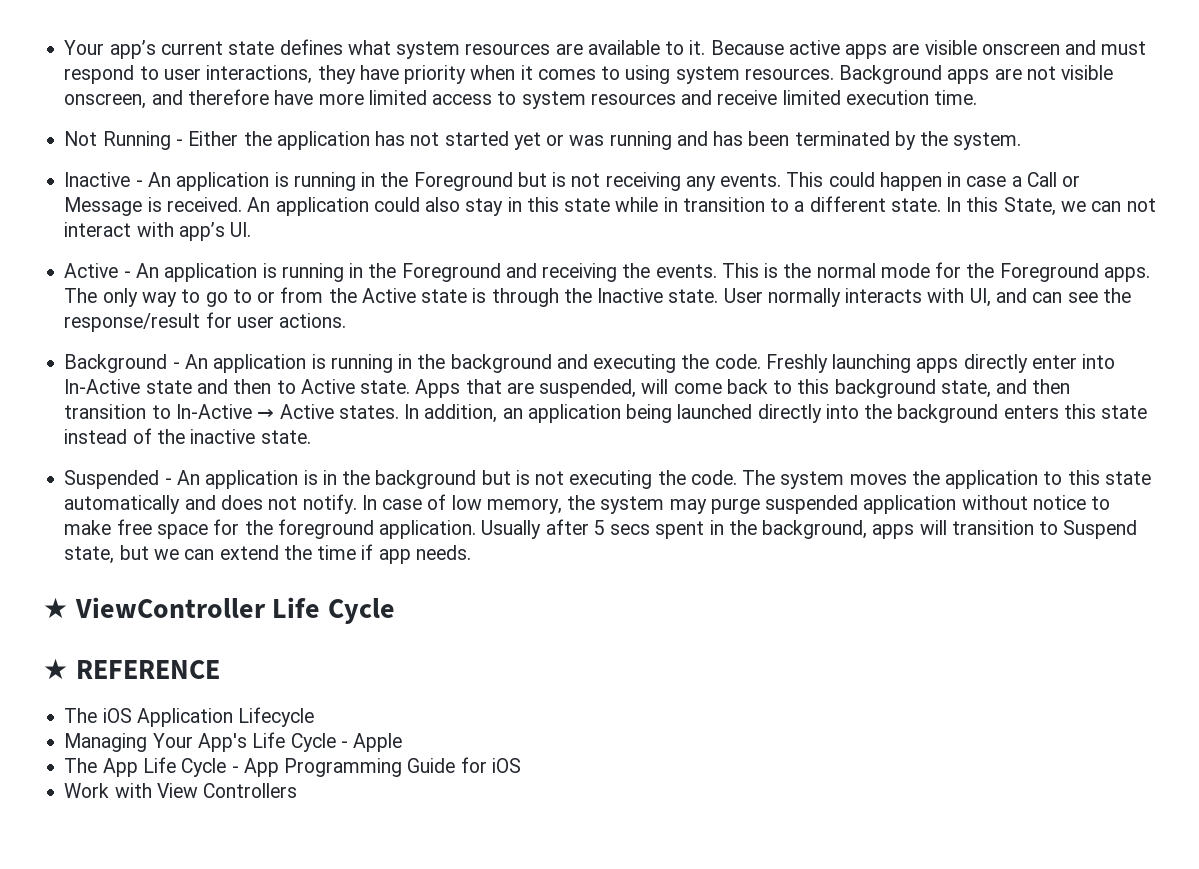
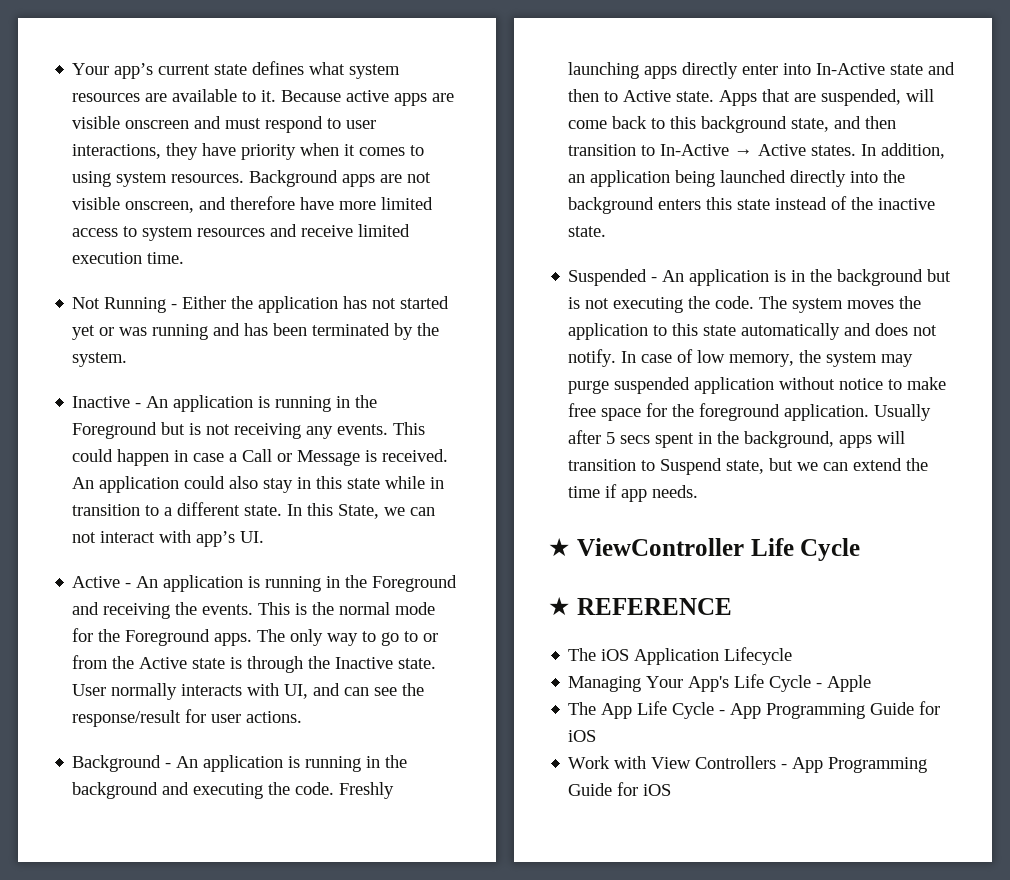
- Work with View Controllers
+ Work with View Controllers - App Programming Guide for iOS

